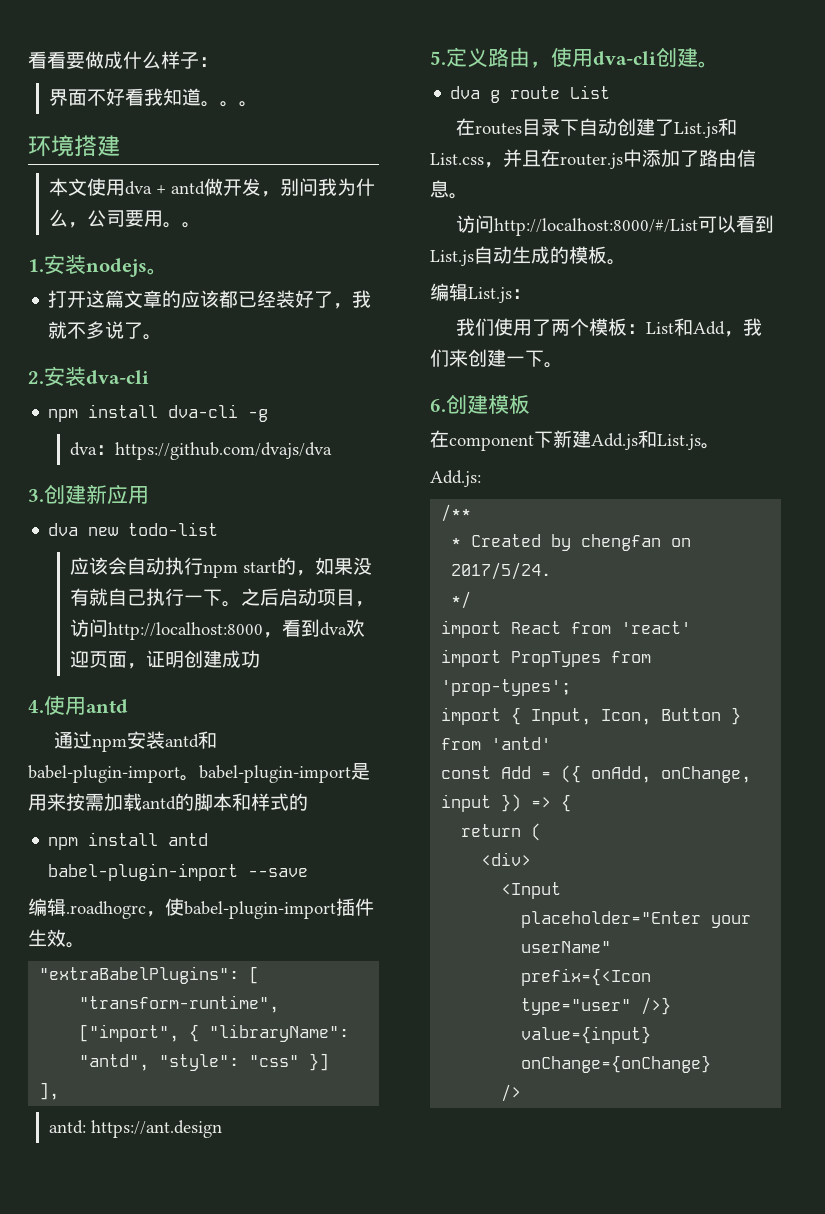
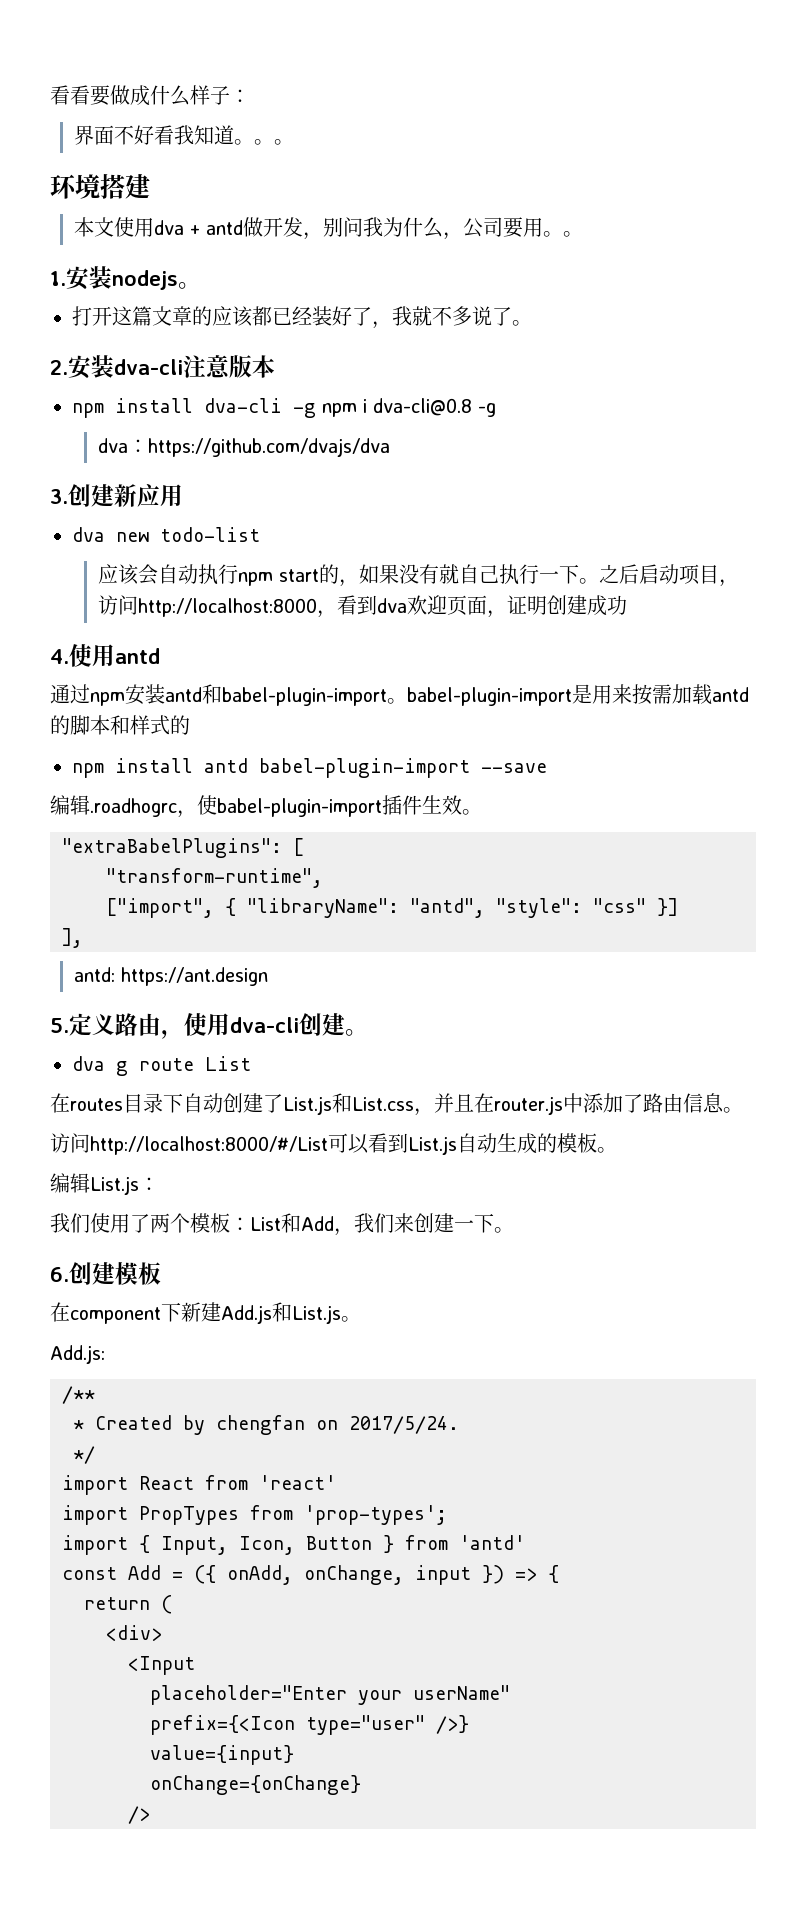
- 2.安装dva-cli
+ 2.安装dva-cli注意版本
- npm install dva-cli -g
+ npm install dva-cli -g npm i dva-cli@0.8 -g

